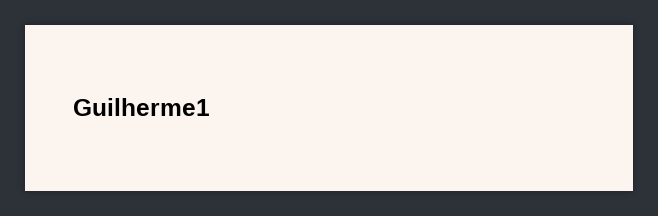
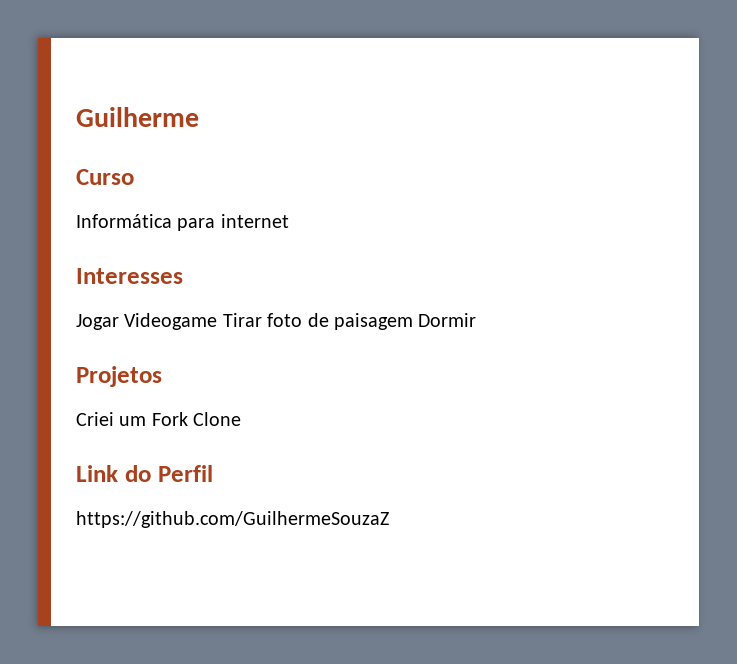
- Guilherme1
+ Guilherme
+ Curso
+ Informática para internet
+ Interesses
+ Jogar Videogame Tirar foto de paisagem Dormir
+ Projetos
+ Criei um Fork Clone
+ Link do Perfil
+ https://github.com/GuilhermeSouzaZ

